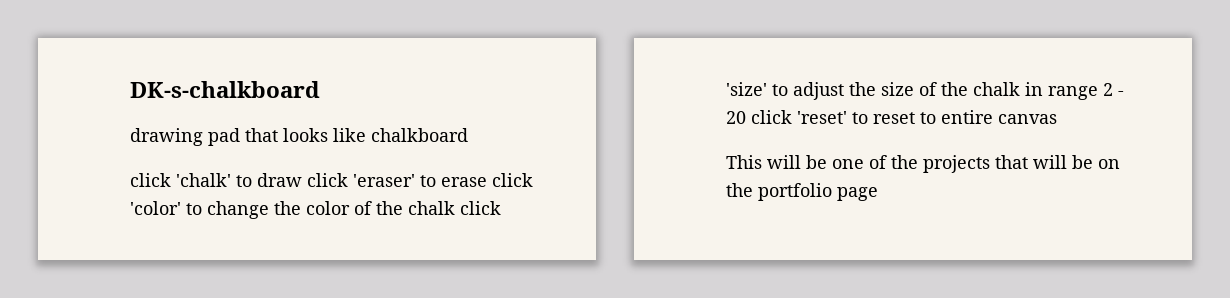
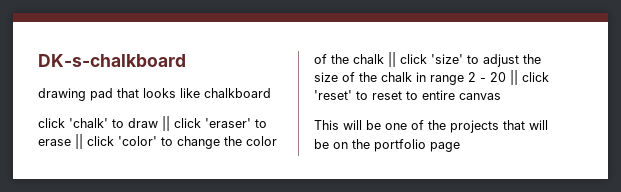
- click 'chalk' to draw click 'eraser' to erase click 'color' to change the color of the chalk click 'size' to adjust the size of the chalk in range 2 - 20 click 'reset' to reset to entire canvas
+ click 'chalk' to draw || click 'eraser' to erase || click 'color' to change the color of the chalk || click 'size' to adjust the size of the chalk in range 2 - 20 || click 'reset' to reset to entire canvas

